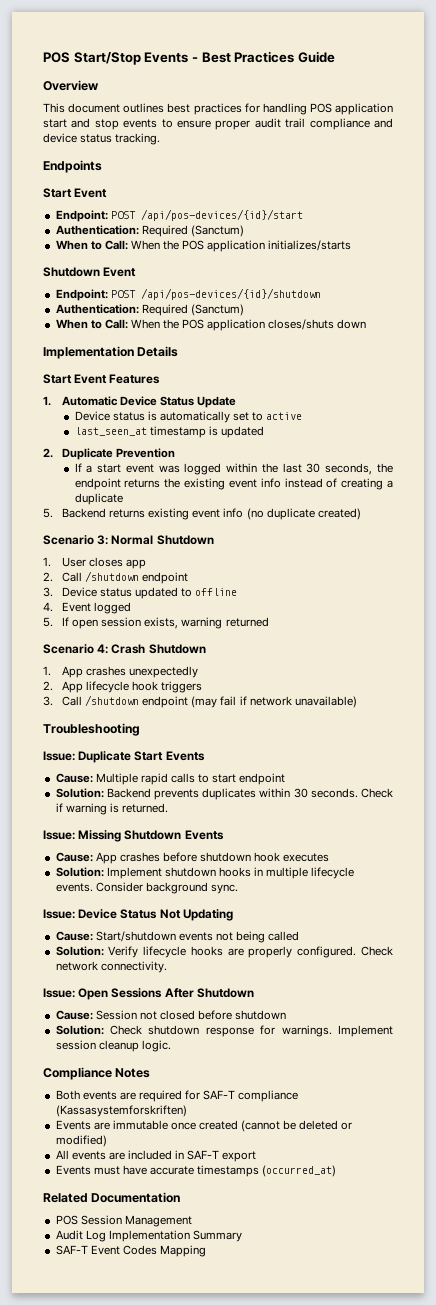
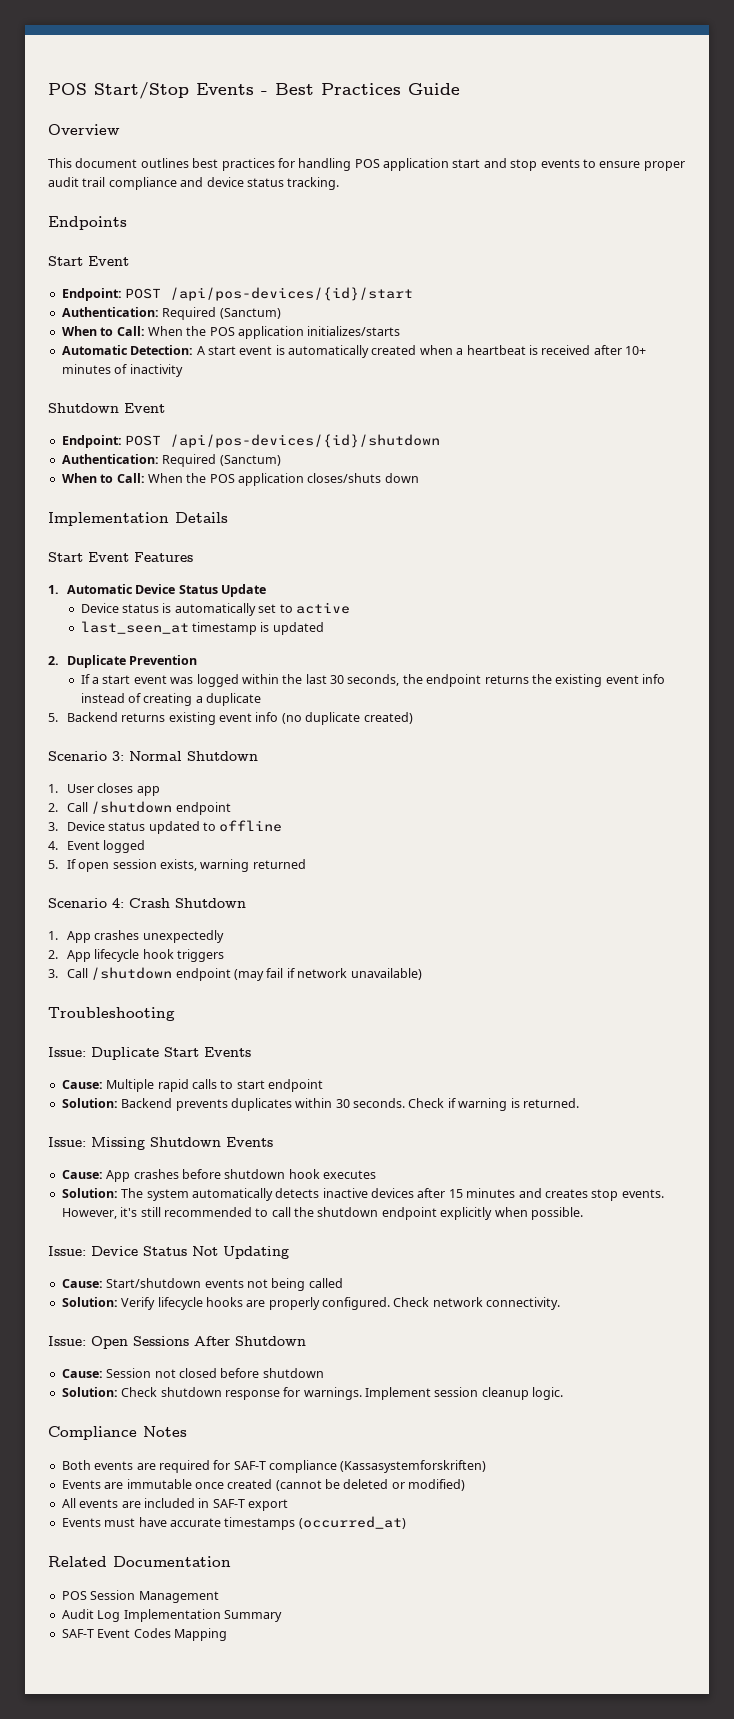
+ Automatic Detection: A start event is automatically created when a heartbeat is received after 10+ minutes of inactivity
- Solution: Implement shutdown hooks in multiple lifecycle events. Consider background sync.
+ Solution: The system automatically detects inactive devices after 15 minutes and creates stop events. However, it's still recommended to call the shutdown endpoint explicitly when possible.

